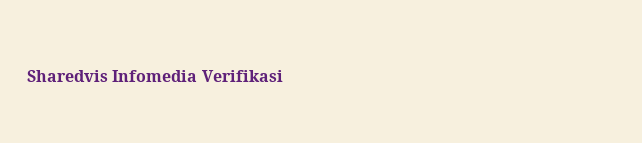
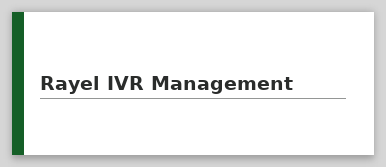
- Sharedvis Infomedia Verifikasi
+ Rayel IVR Management

